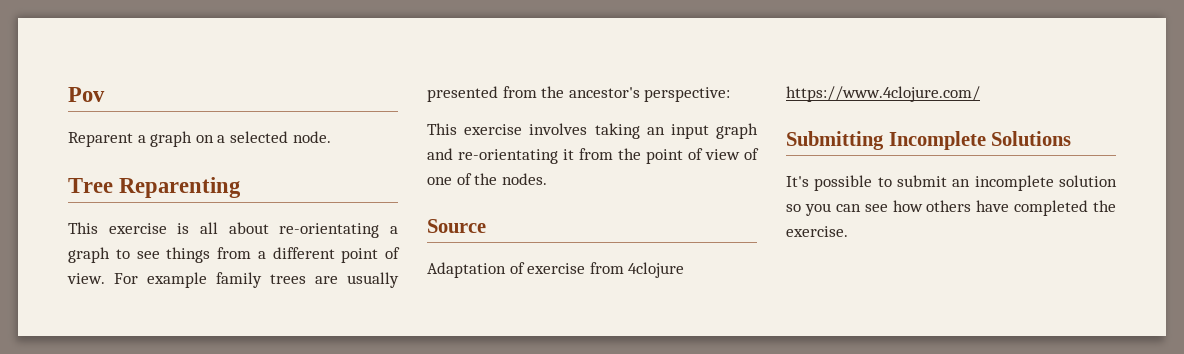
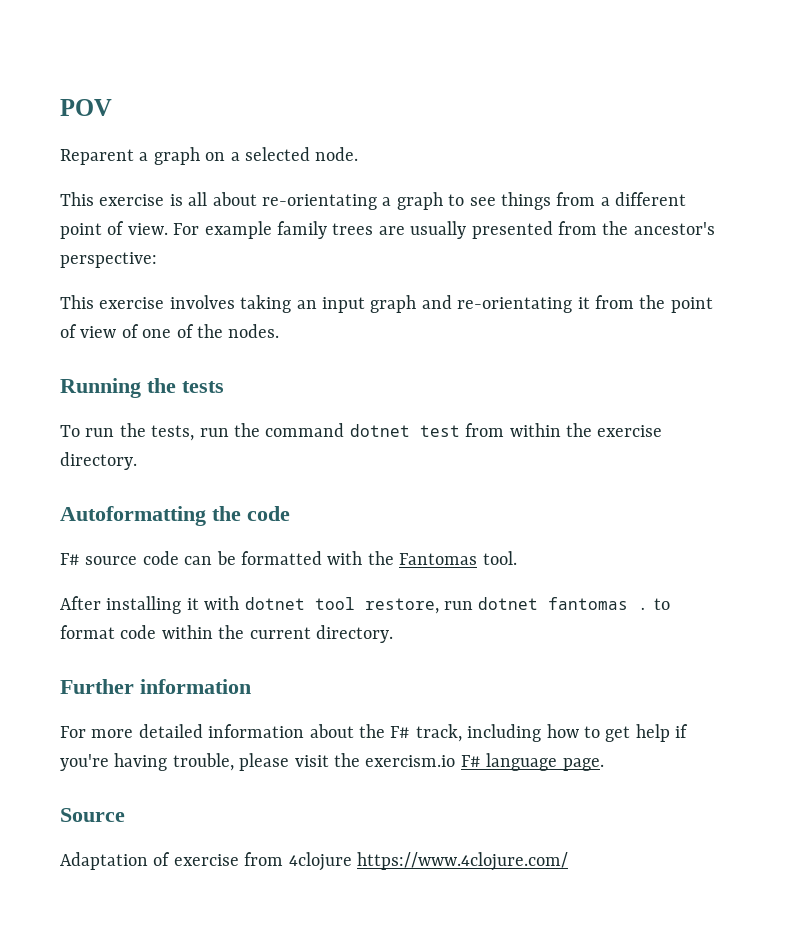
- Pov
+ POV
- Tree Reparenting
+ Running the tests
+ To run the tests, run the command dotnet test from within the exercise directory.
+ Autoformatting the code
+ F# source code can be formatted with the Fantomas tool.
+ After installing it with dotnet tool restore, run dotnet fantomas . to format code within the current directory.
+ Further information
+ For more detailed information about the F# track, including how to get help if you're having trouble, please visit the exercism.io F# language page.
- Submitting Incomplete Solutions
- It's possible to submit an incomplete solution so you can see how others have completed the exercise.

